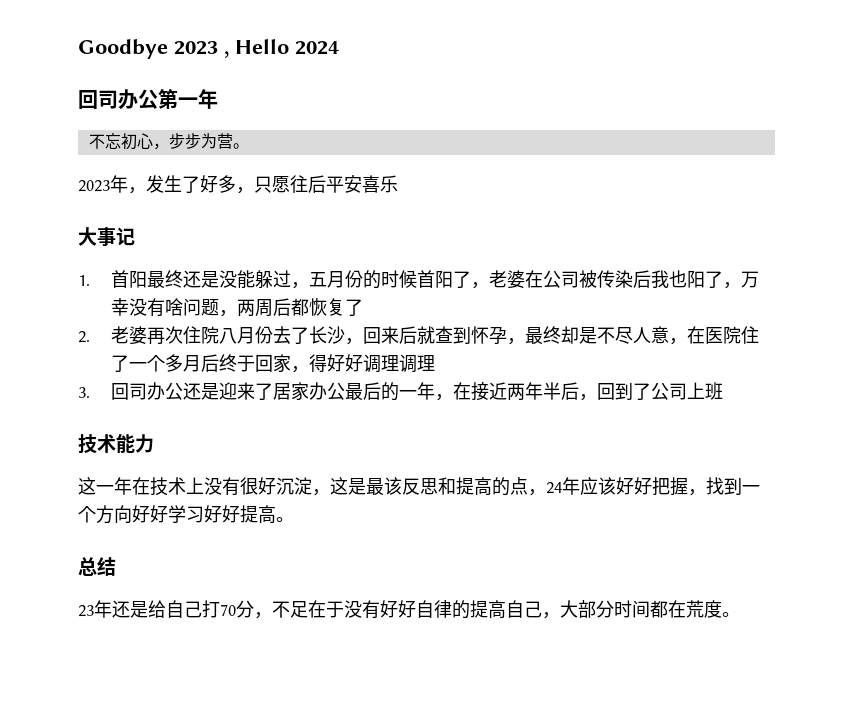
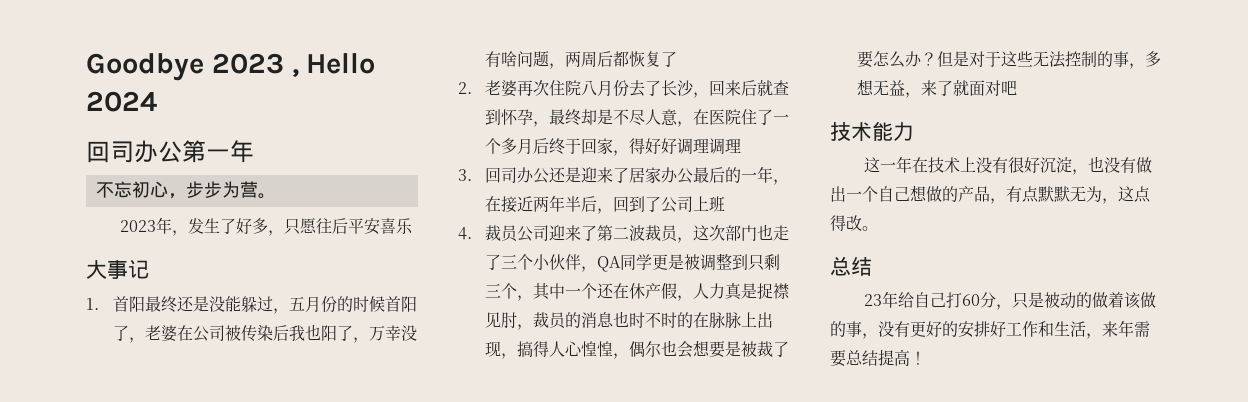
+ 4.裁员公司迎来了第二波裁员，这次部门也走了三个小伙伴，QA同学更是被调整到只剩三个，其中一个还在休产假，人力真是捉襟见肘，裁员的消息也时不时的在脉脉上出现，搞得人心惶惶，偶尔也会想要是被裁了要怎么办？但是对于这些无法控制的事，多想无益，来了就面对吧
- 这一年在技术上没有很好沉淀，这是最该反思和提高的点，24年应该好好把握，找到一个方向好好学习好好提高。
+ 这一年在技术上没有很好沉淀，也没有做出一个自己想做的产品，有点默默无为，这点得改。
- 23年还是给自己打70分，不足在于没有好好自律的提高自己，大部分时间都在荒度。
+ 23年给自己打60分，只是被动的做着该做的事，没有更好的安排好工作和生活，来年需要总结提高！

